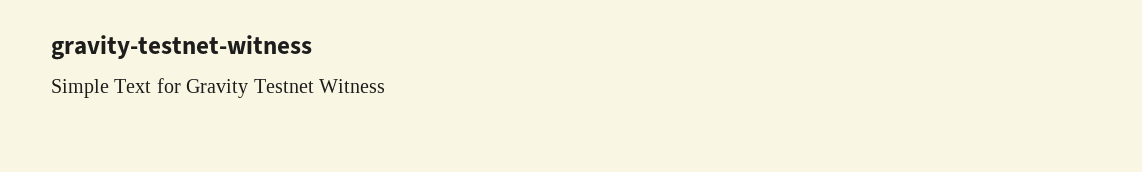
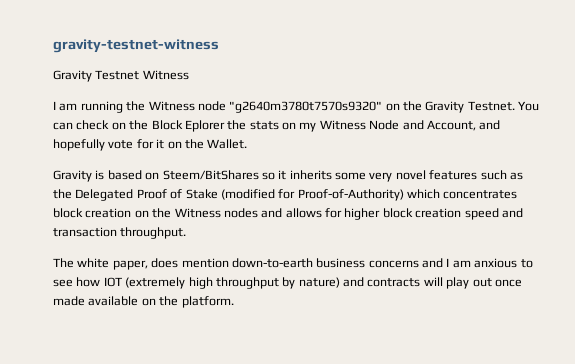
- Simple Text for Gravity Testnet Witness
+ Gravity Testnet Witness
+ I am running the Witness node "g2640m3780t7570s9320" on the Gravity Testnet. You can check on the Block Eplorer the stats on my Witness Node and Account, and hopefully vote for it on the Wallet.
+ Gravity is based on Steem/BitShares so it inherits some very novel features such as the Delegated Proof of Stake (modified for Proof-of-Authority) which concentrates block creation on the Witness nodes and allows for higher block creation speed and transaction throughput.
+ The white paper, does mention down-to-earth business concerns and I am anxious to see how IOT (extremely high throughput by nature) and contracts will play out once made available on the platform.

